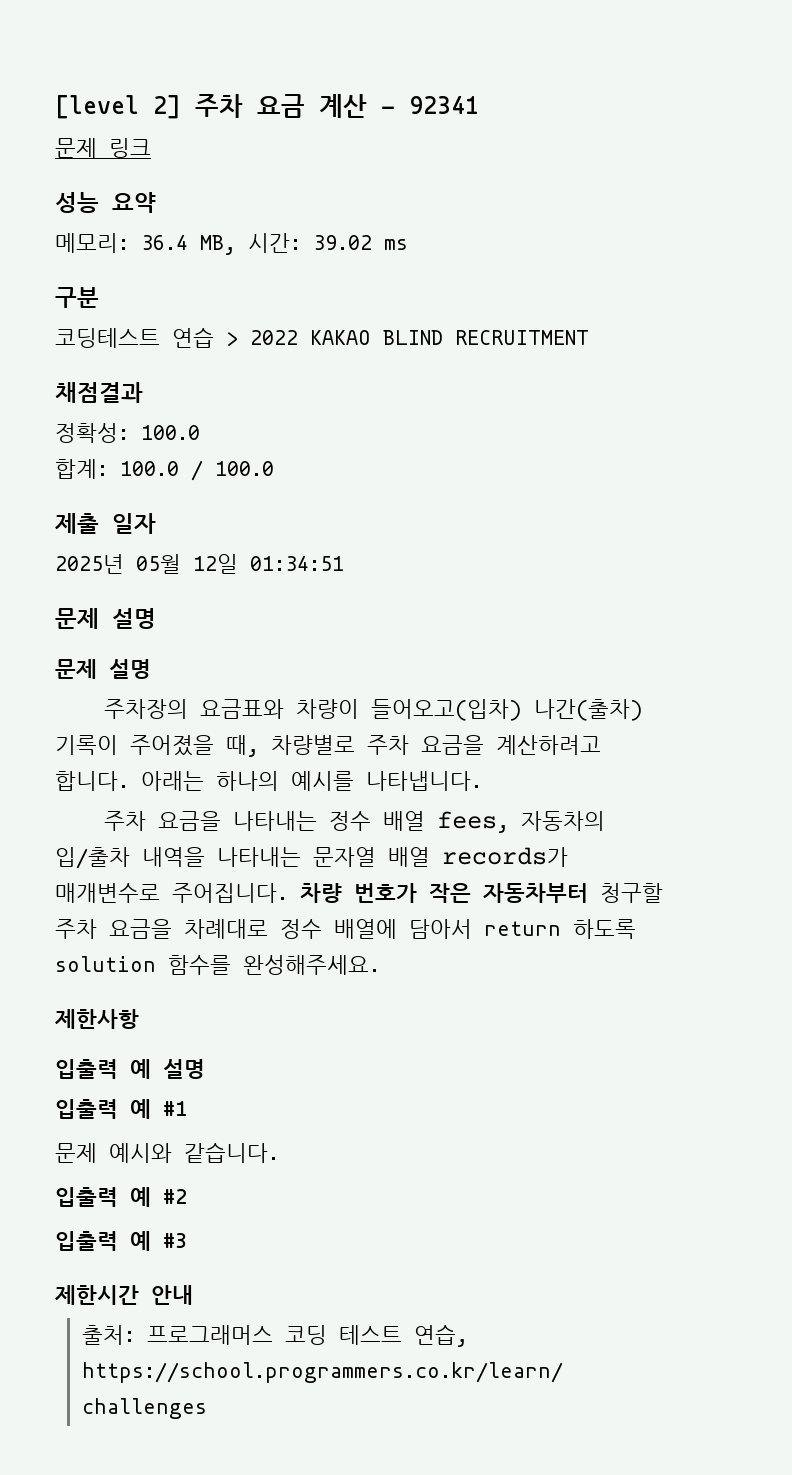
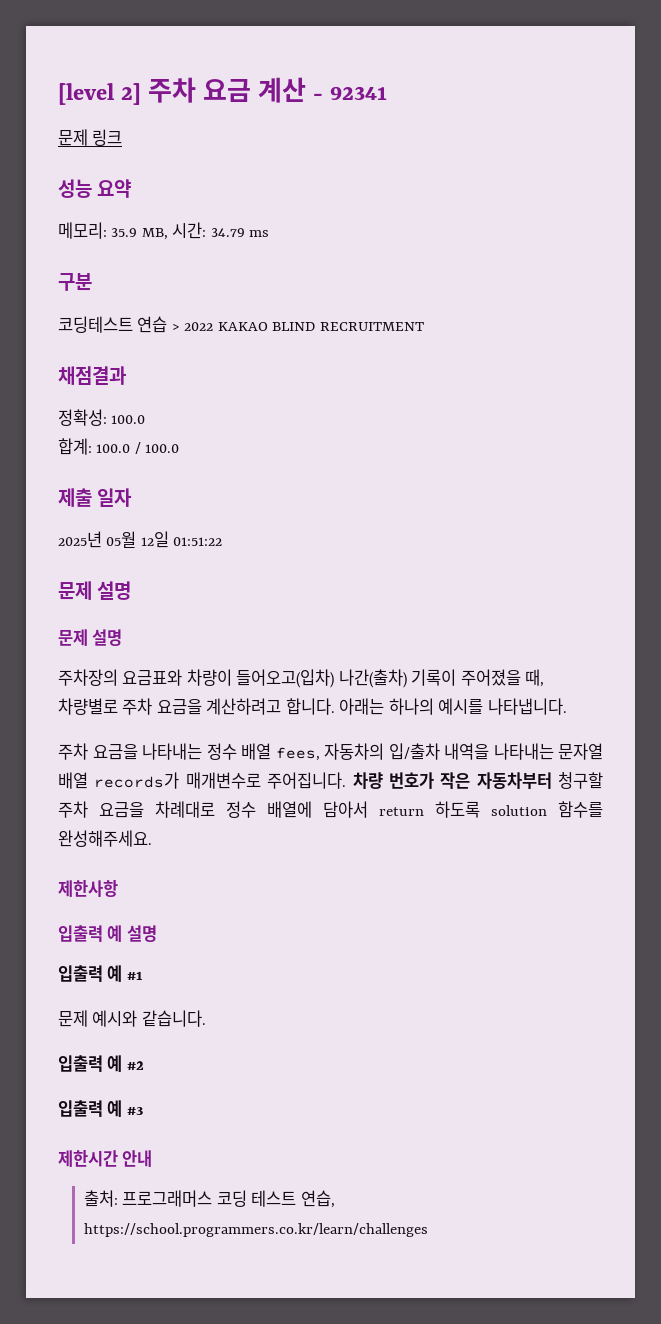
- 메모리: 36.4 MB, 시간: 39.02 ms
+ 메모리: 35.9 MB, 시간: 34.79 ms
- 2025년 05월 12일 01:34:51
+ 2025년 05월 12일 01:51:22

